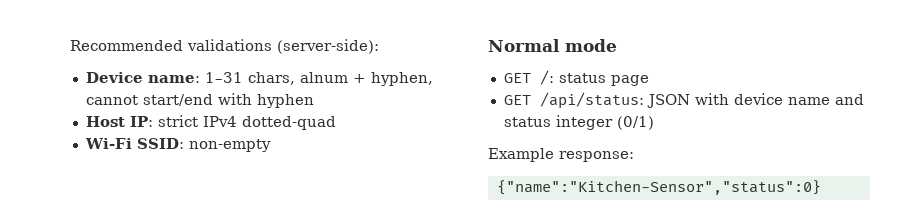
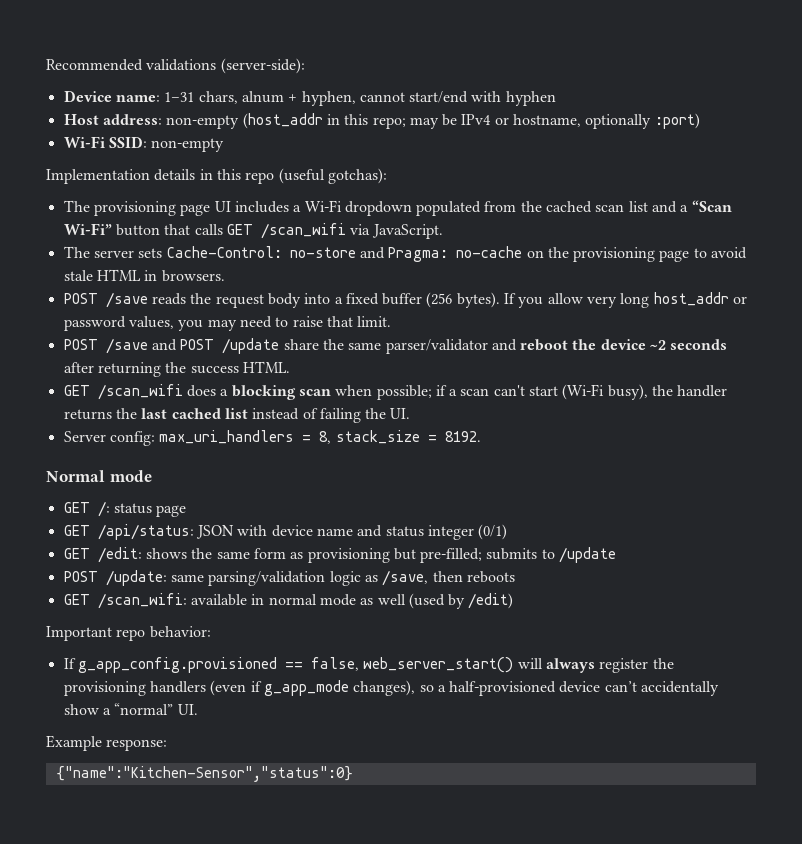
- Host IP: strict IPv4 dotted-quad
+ Host address: non-empty (host_addr in this repo; may be IPv4 or hostname, optionally :port)
  Wi-Fi SSID: non-empty
+ Implementation details in this repo (useful gotchas):
+ The provisioning page UI includes a Wi‑Fi dropdown populated from the cached scan list and a “Scan Wi‑Fi” button that calls GET /scan_wifi via JavaScript.
+ The server sets Cache-Control: no-store and Pragma: no-cache on the provisioning page to avoid stale HTML in browsers.
+ POST /save reads the request body into a fixed buffer (256 bytes). If you allow very long host_addr or password values, you may need to raise that limit.
+ POST /save and POST /update share the same parser/validator and reboot the device ~2 seconds after returning the success HTML.
+ GET /scan_wifi does a blocking scan when possible; if a scan can't start (Wi‑Fi busy), the handler returns the last cached list instead of failing the UI.
+ Server config: max_uri_handlers = 8, stack_size = 8192.
+ GET /edit: shows the same form as provisioning but pre-filled; submits to /update
+ POST /update: same parsing/validation logic as /save, then reboots
+ GET /scan_wifi: available in normal mode as well (used by /edit)
+ Important repo behavior:
+ If g_app_config.provisioned == false, web_server_start() will always register the provisioning handlers (even if g_app_mode changes), so a half-provisioned device can’t accidentally show a “normal” UI.

